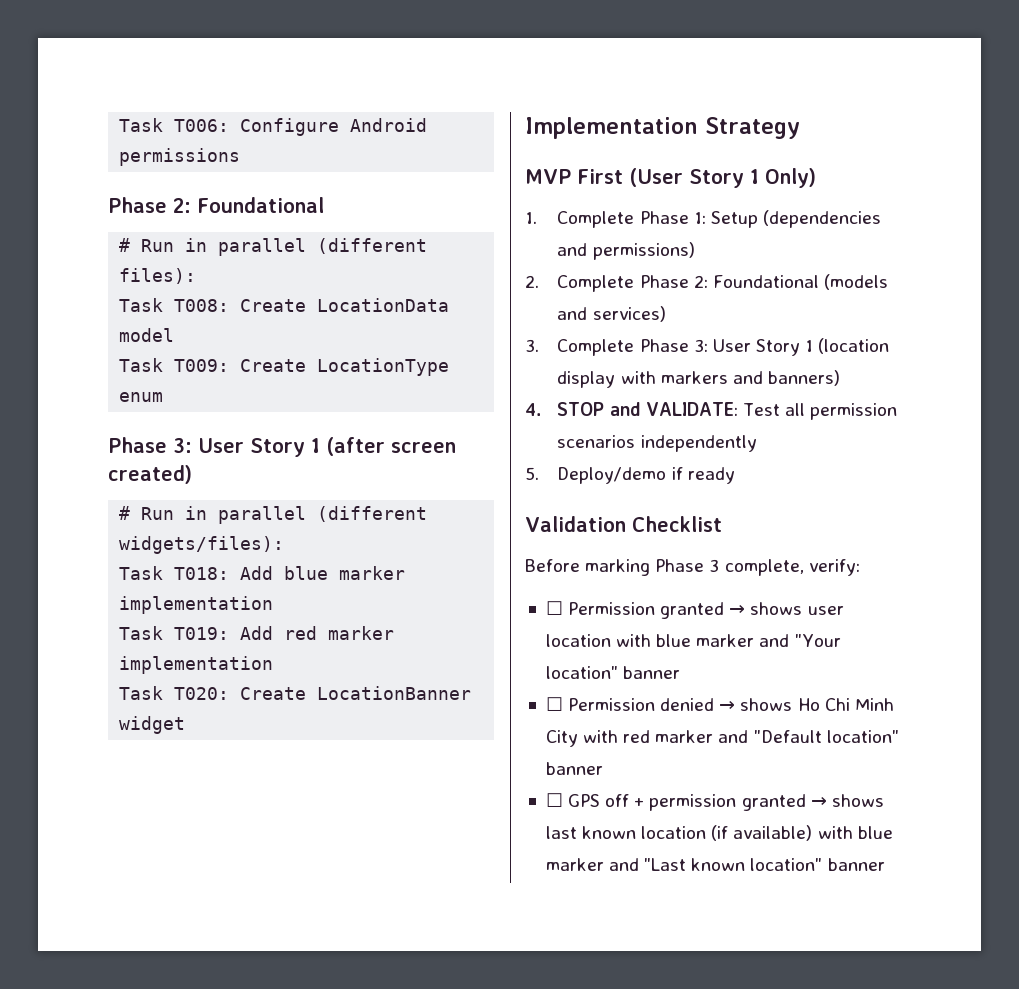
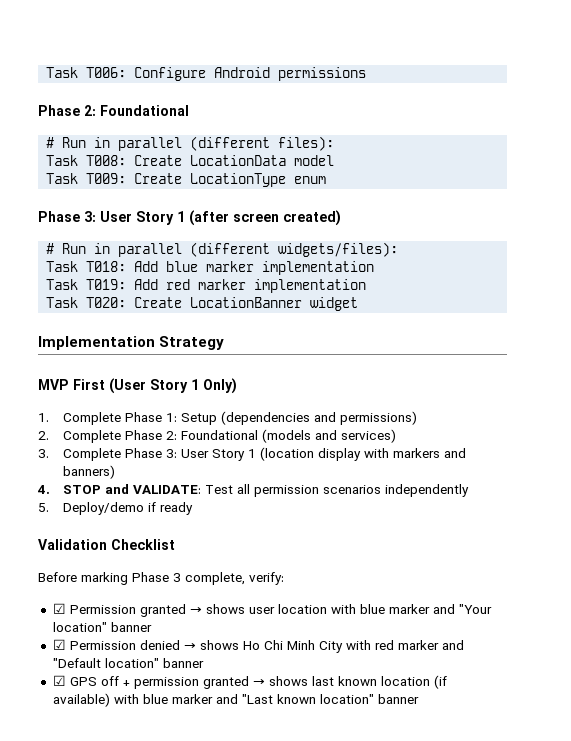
- ☐ Permission granted → shows user location with blue marker and "Your location" banner
+ ☑ Permission granted → shows user location with blue marker and "Your location" banner
- ☐ Permission denied → shows Ho Chi Minh City with red marker and "Default location" banner
+ ☑ Permission denied → shows Ho Chi Minh City with red marker and "Default location" banner
- ☐ GPS off + permission granted → shows last known location (if available) with blue marker and "Last known location" banner
+ ☑ GPS off + permission granted → shows last known location (if available) with blue marker and "Last known location" banner

